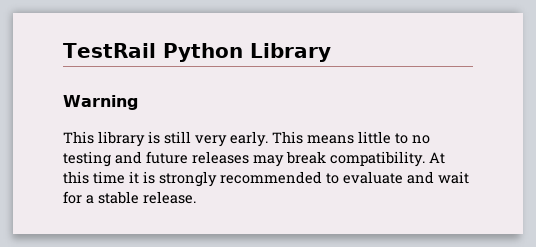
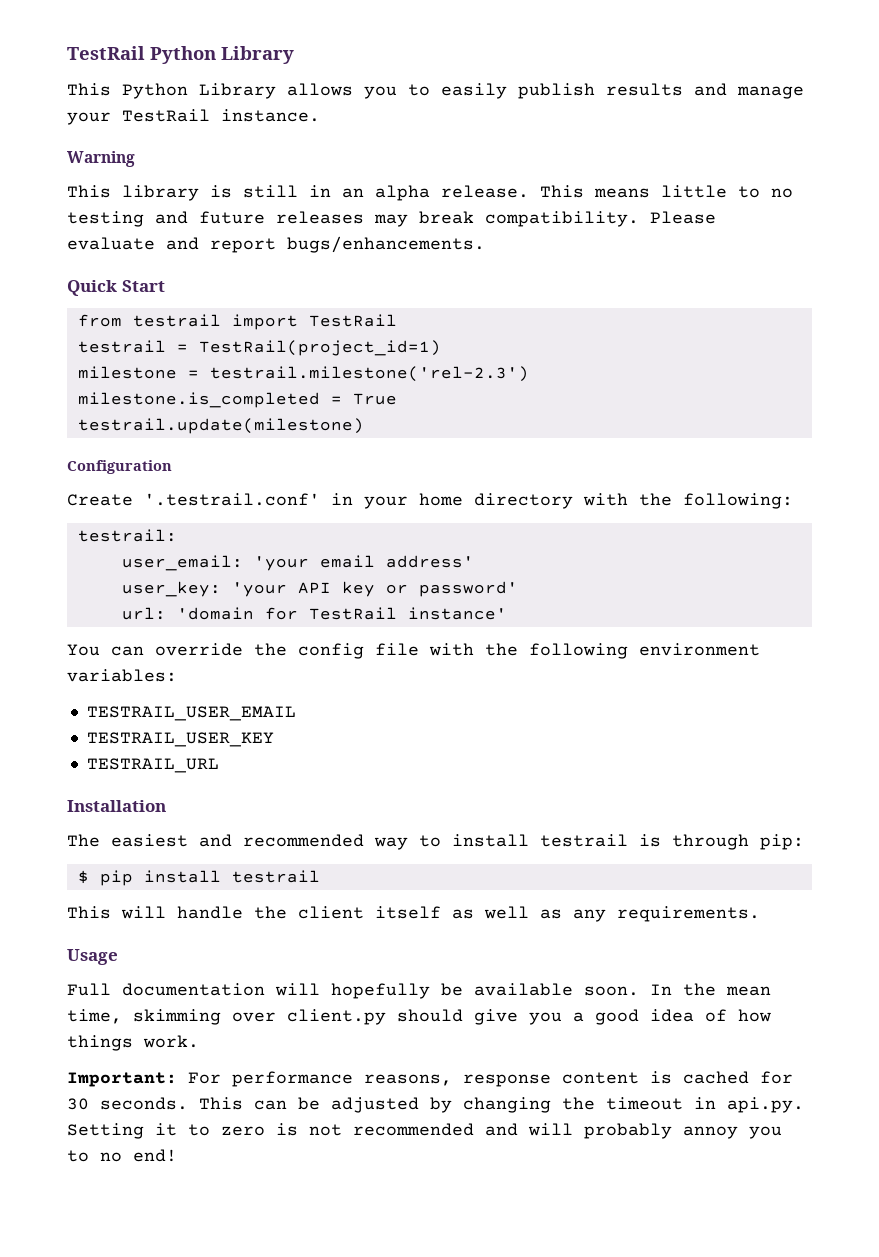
+ This Python Library allows you to easily publish results and manage your TestRail instance.
- This library is still very early.
+ This library is still in an alpha release.
- At this time it is strongly recommended to evaluate and wait for a stable release.
+ Please evaluate and report bugs/enhancements.
+ Quick Start
+ from testrail import TestRail
+ testrail = TestRail(project_id=1)
+ milestone = testrail.milestone('rel-2.3')
+ milestone.is_completed = True
+ testrail.update(milestone)
+ Configuration
+ Create '.testrail.conf' in your home directory with the following:
+ testrail:
+ user_email: 'your email address'
+ user_key: 'your API key or password'
+ url: 'domain for TestRail instance'
+ You can override the config file with the following environment variables:
+ TESTRAIL_USER_EMAIL
+ TESTRAIL_USER_KEY
+ TESTRAIL_URL
+ Installation
+ The easiest and recommended way to install testrail is through pip:
+ $ pip install testrail
+ This will handle the client itself as well as any requirements.
+ Usage
+ Full documentation will hopefully be available soon. In the mean time, skimming over client.py should give you a good idea of how things work.
+ Important: For performance reasons, response content is cached for 30 seconds. This can be adjusted by changing the timeout in api.py. Setting it to zero is not recommended and will probably annoy you to no end!

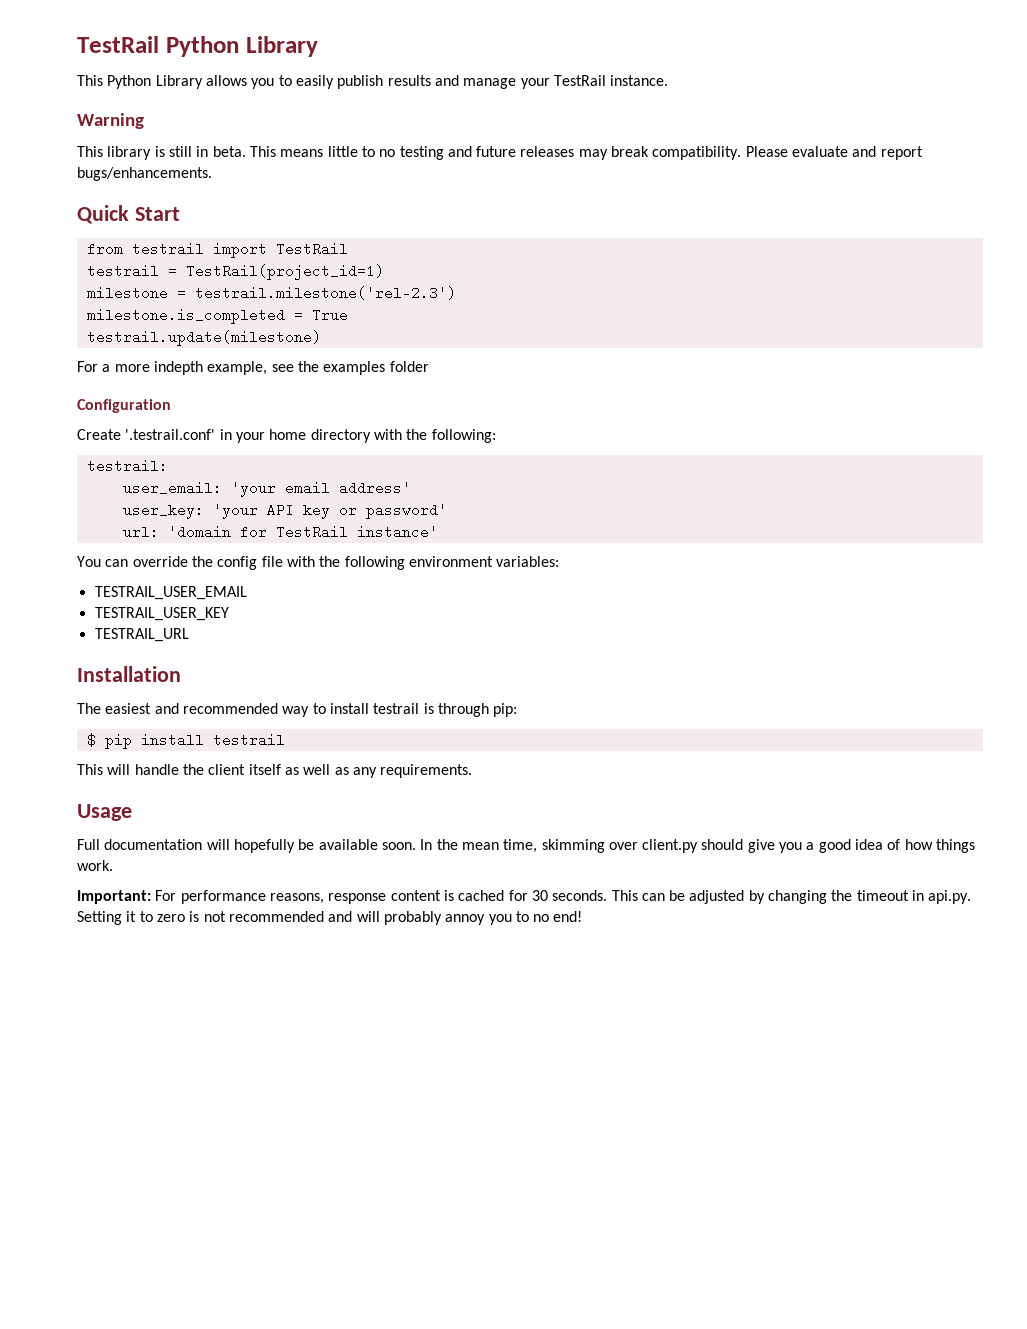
- This library is still in an alpha release.
+ This library is still in beta.
+ For a more indepth example, see the examples folder

